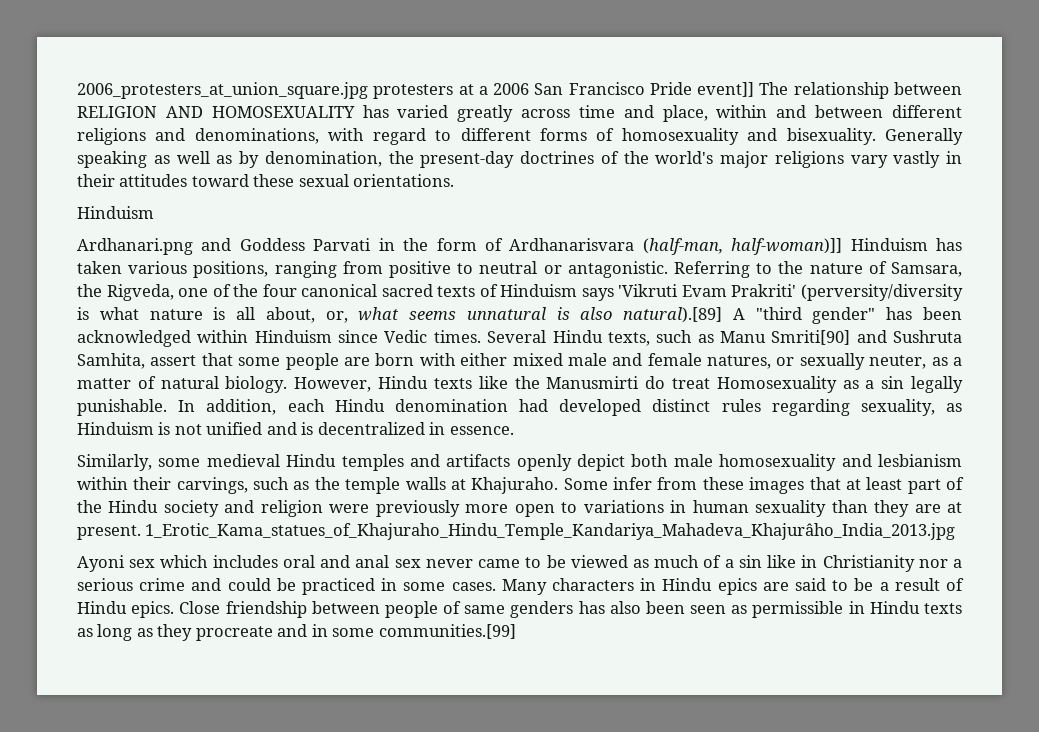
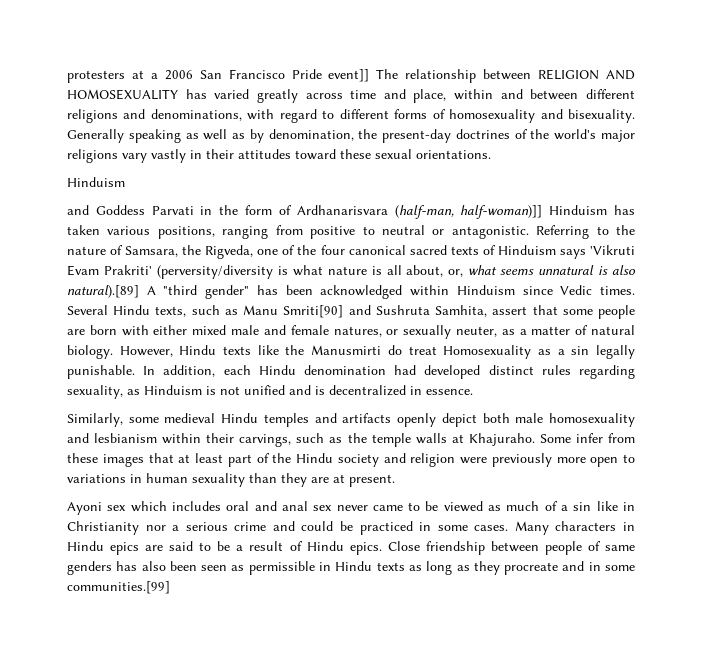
- 2006_protesters_at_union_square.jpg protesters at a 2006 San Francisco Pride event]] The relationship between RELIGION AND HOMOSEXUALITY has varied greatly across time and place, within and between different religions and denominations, with regard to different forms of homosexuality and bisexuality.
+ protesters at a 2006 San Francisco Pride event]] The relationship between RELIGION AND HOMOSEXUALITY has varied greatly across time and place, within and between different religions and denominations, with regard to different forms of homosexuality and bisexuality.
- Ardhanari.png and Goddess Parvati in the form of Ardhanarisvara (half-man, half-woman)]] Hinduism has taken various positions, ranging from positive to neutral or antagonistic.
+ and Goddess Parvati in the form of Ardhanarisvara (half-man, half-woman)]] Hinduism has taken various positions, ranging from positive to neutral or antagonistic.
- 1_Erotic_Kama_statues_of_Khajuraho_Hindu_Temple_Kandariya_Mahadeva_Khajurâho_India_2013.jpg

